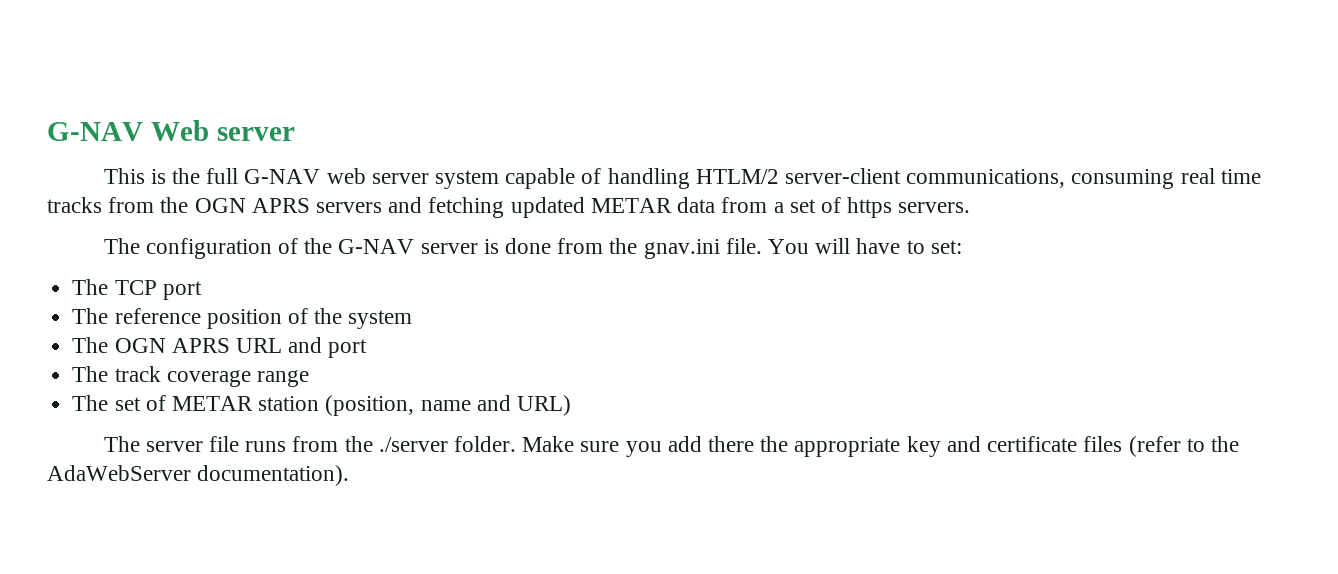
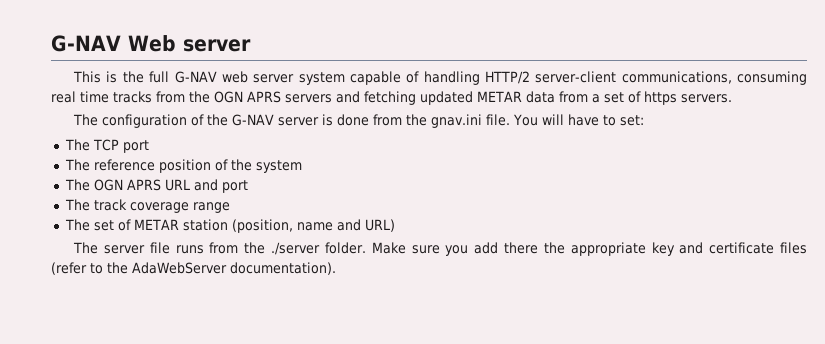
- This is the full G-NAV web server system capable of handling HTLM/2 server-client communications, consuming real time tracks from the OGN APRS servers and fetching updated METAR data from a set of https servers.
+ This is the full G-NAV web server system capable of handling HTTP/2 server-client communications, consuming real time tracks from the OGN APRS servers and fetching updated METAR data from a set of https servers.

